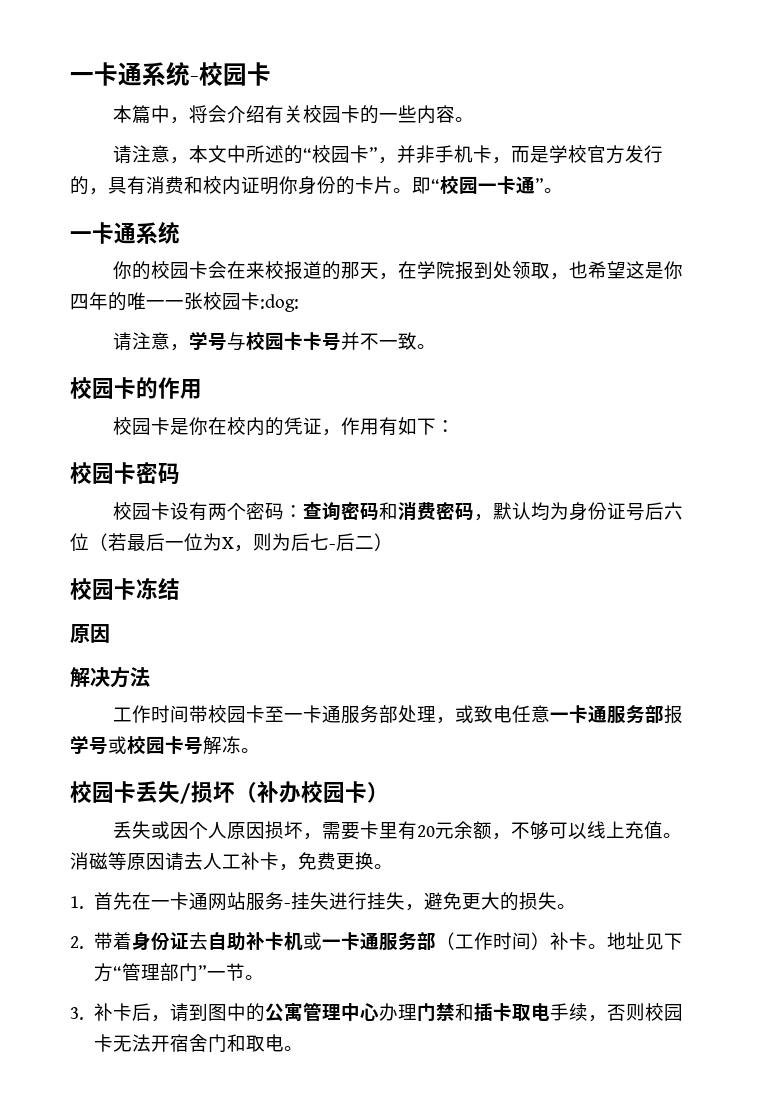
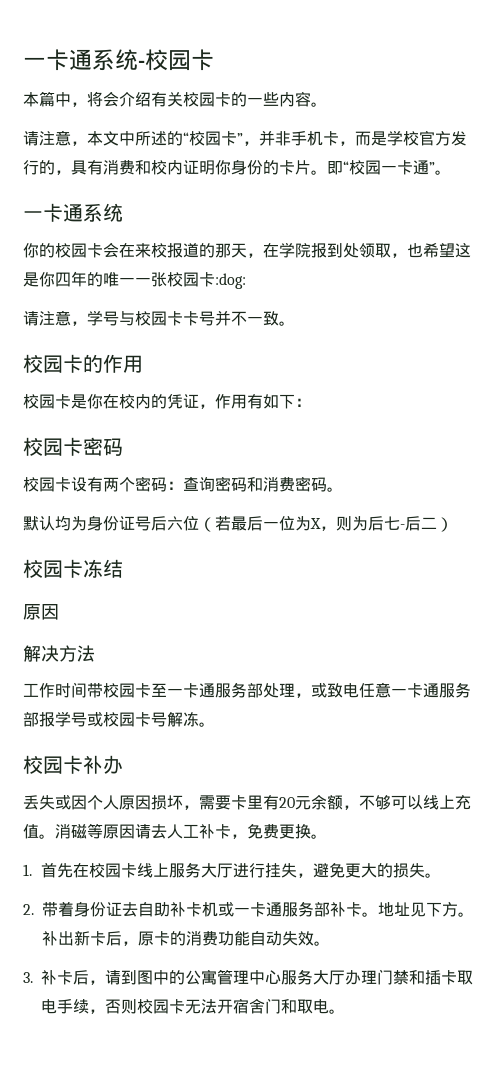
- 校园卡设有两个密码：查询密码和消费密码，默认均为身份证号后六位（若最后一位为X，则为后七-后二）
+ 校园卡设有两个密码：查询密码和消费密码。
+ 默认均为身份证号后六位（若最后一位为X，则为后七-后二）
- 校园卡丢失/损坏（补办校园卡）
+ 校园卡补办
- 1.首先在一卡通网站服务-挂失进行挂失，避免更大的损失。
+ 1.首先在校园卡线上服务大厅进行挂失，避免更大的损失。
- 2.带着身份证去自助补卡机或一卡通服务部（工作时间）补卡。
+ 2.带着身份证去自助补卡机或一卡通服务部补卡。
- 地址见下方“管理部门”一节。
+ 地址见下方。补出新卡后，原卡的消费功能自动失效。
- 3.补卡后，请到图中的公寓管理中心办理门禁和插卡取电手续，否则校园卡无法开宿舍门和取电。
+ 3.补卡后，请到图中的公寓管理中心服务大厅办理门禁和插卡取电手续，否则校园卡无法开宿舍门和取电。

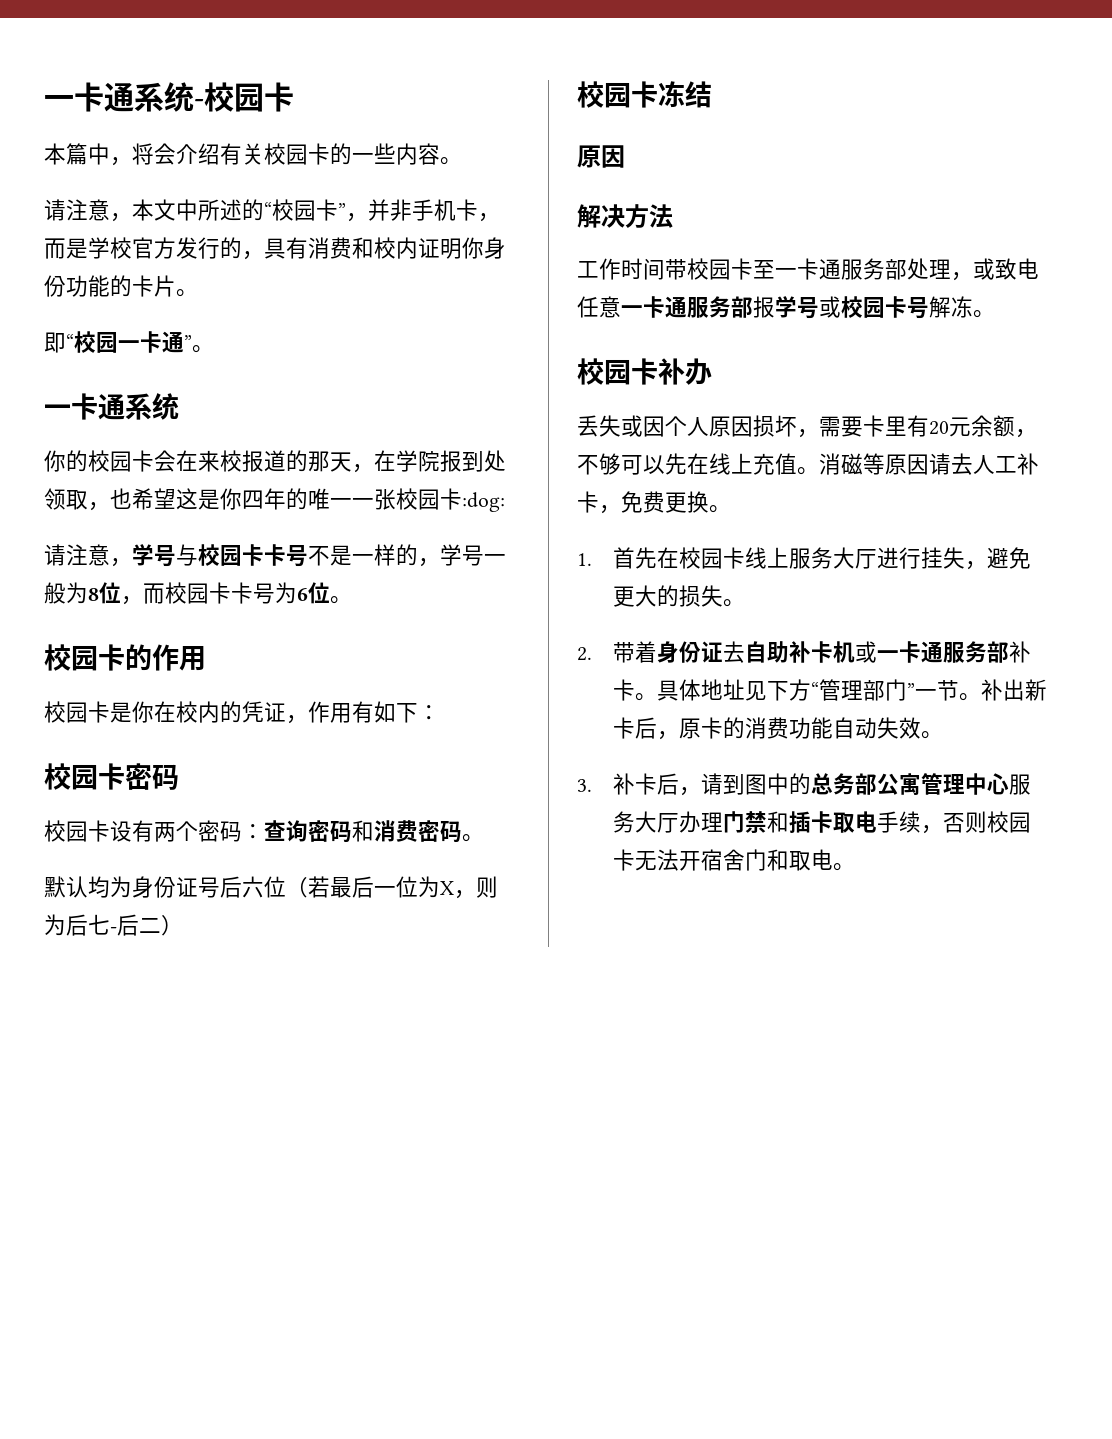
- 请注意，本文中所述的“校园卡”，并非手机卡，而是学校官方发行的，具有消费和校内证明你身份的卡片。即“校园一卡通”。
+ 请注意，本文中所述的“校园卡”，并非手机卡，而是学校官方发行的，具有消费和校内证明你身份功能的卡片。
+ 即“校园一卡通”。
- 请注意，学号与校园卡卡号并不一致。
+ 请注意，学号与校园卡卡号不是一样的，学号一般为8位，而校园卡卡号为6位。
- 丢失或因个人原因损坏，需要卡里有20元余额，不够可以线上充值。
+ 丢失或因个人原因损坏，需要卡里有20元余额，不够可以先在线上充值。
- 地址见下方。
+ 具体地址见下方“管理部门”一节。
- 3.补卡后，请到图中的公寓管理中心服务大厅办理门禁和插卡取电手续，否则校园卡无法开宿舍门和取电。
+ 3.补卡后，请到图中的总务部公寓管理中心服务大厅办理门禁和插卡取电手续，否则校园卡无法开宿舍门和取电。

